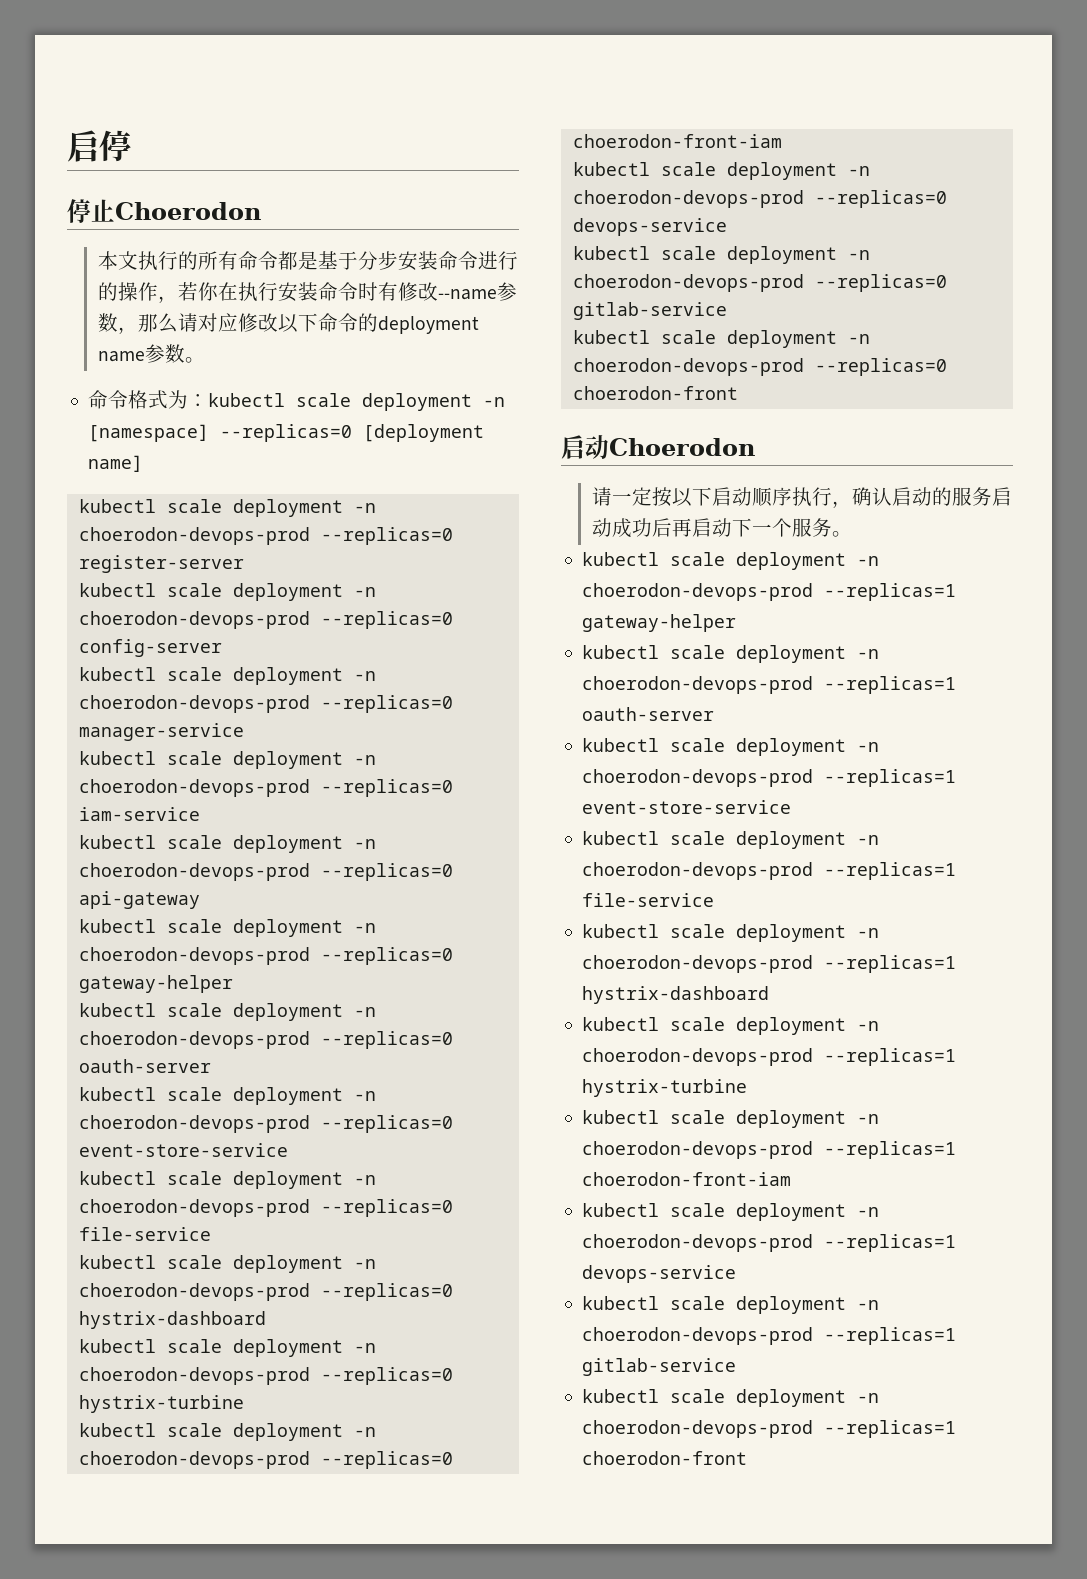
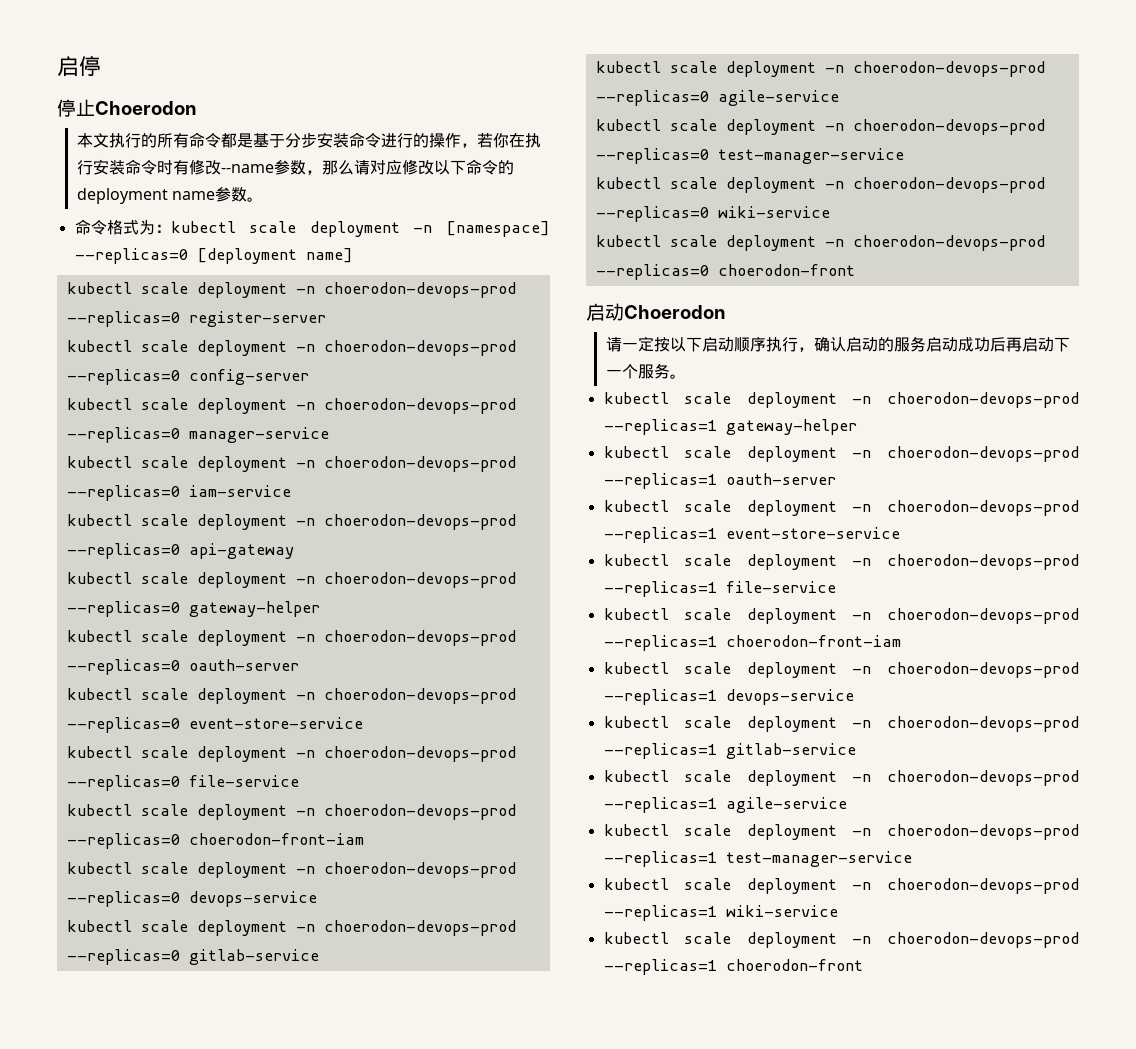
- kubectl scale deployment -n choerodon-devops-prod --replicas=0 hystrix-dashboard
- kubectl scale deployment -n choerodon-devops-prod --replicas=0 hystrix-turbine
+ kubectl scale deployment -n choerodon-devops-prod --replicas=0 agile-service
+ kubectl scale deployment -n choerodon-devops-prod --replicas=0 test-manager-service
+ kubectl scale deployment -n choerodon-devops-prod --replicas=0 wiki-service
- kubectl scale deployment -n choerodon-devops-prod --replicas=1 hystrix-dashboard
- kubectl scale deployment -n choerodon-devops-prod --replicas=1 hystrix-turbine
+ kubectl scale deployment -n choerodon-devops-prod --replicas=1 agile-service
+ kubectl scale deployment -n choerodon-devops-prod --replicas=1 test-manager-service
+ kubectl scale deployment -n choerodon-devops-prod --replicas=1 wiki-service

